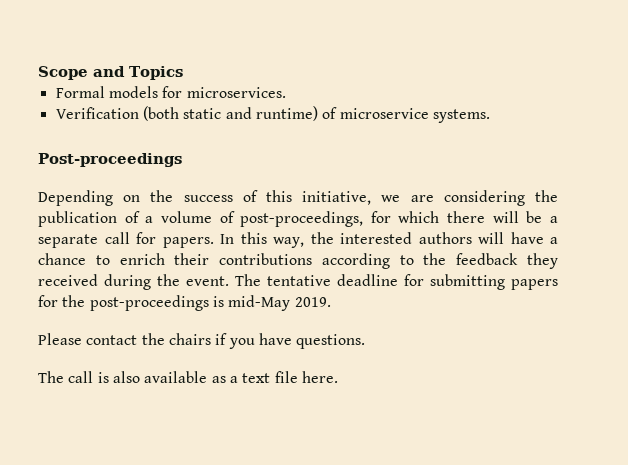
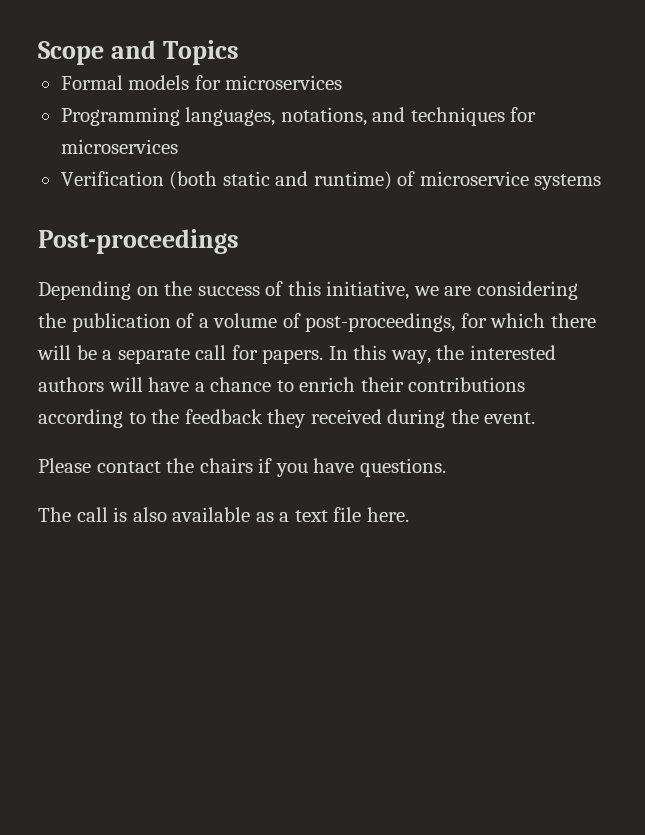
- Formal models for microservices.
+ Formal models for microservices
+ Programming languages, notations, and techniques for microservices
- Verification (both static and runtime) of microservice systems.
+ Verification (both static and runtime) of microservice systems
- The tentative deadline for submitting papers for the post-proceedings is mid-May 2019.

